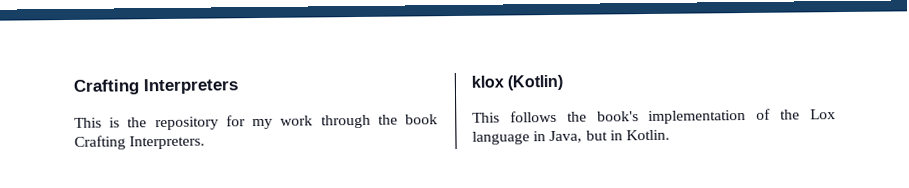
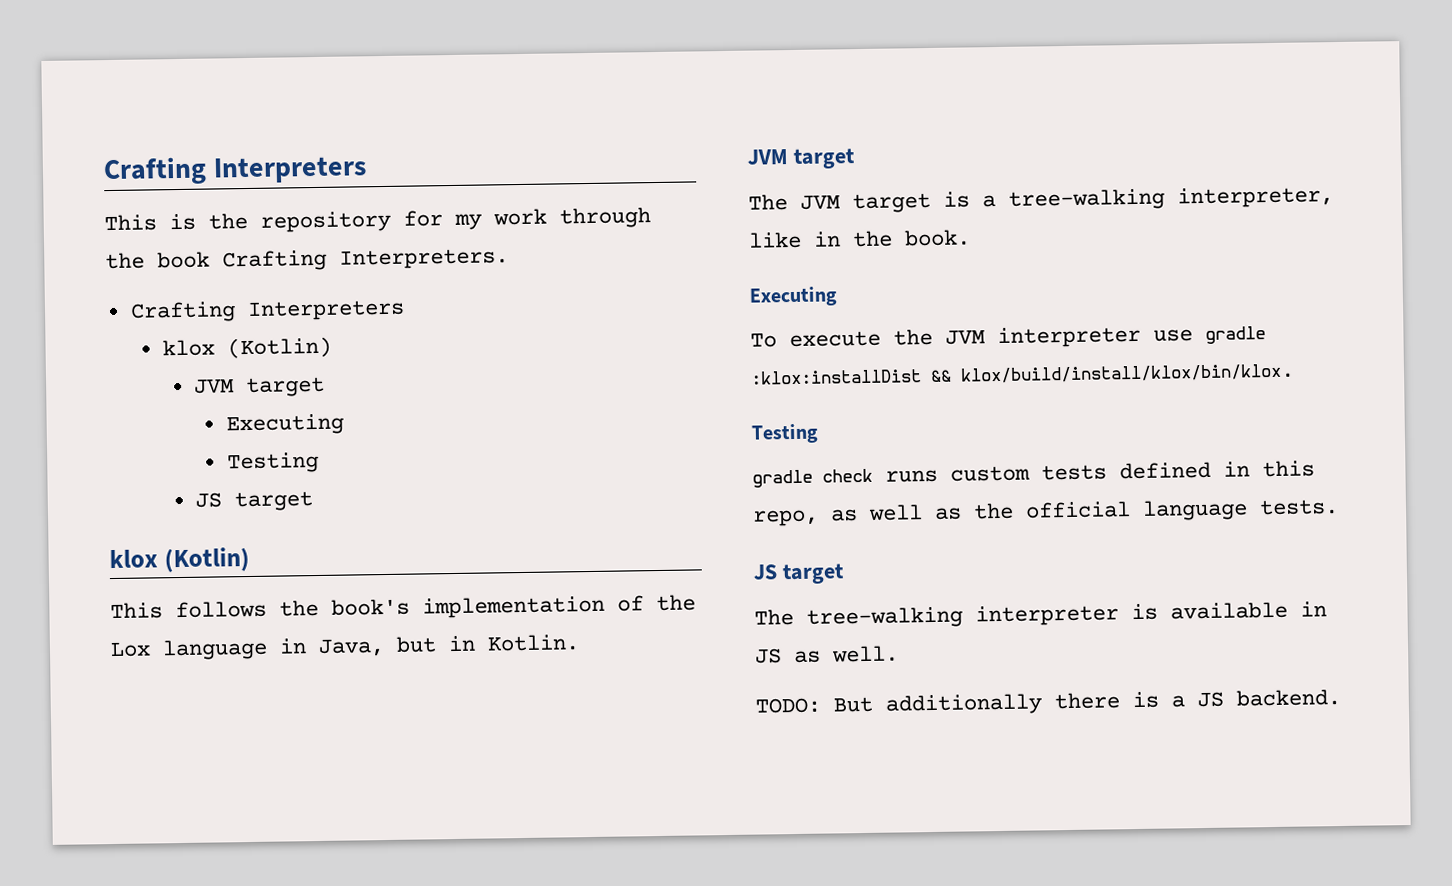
  This is the repository for my work through the book Crafting Interpreters.
+ Crafting Interpreters
+ klox (Kotlin)
+ JVM target
+ Executing
+ Testing
+ JS target
  This follows the book's implementation of the Lox language in Java, but in Kotlin.
+ JVM target
+ The JVM target is a tree-walking interpreter, like in the book.
+ Executing
+ To execute the JVM interpreter use gradle :klox:installDist && klox/build/install/klox/bin/klox.
+ Testing
+ gradle check runs custom tests defined in this repo, as well as the official language tests.
+ JS target
+ The tree-walking interpreter is available in JS as well.
+ TODO: But additionally there is a JS backend.

